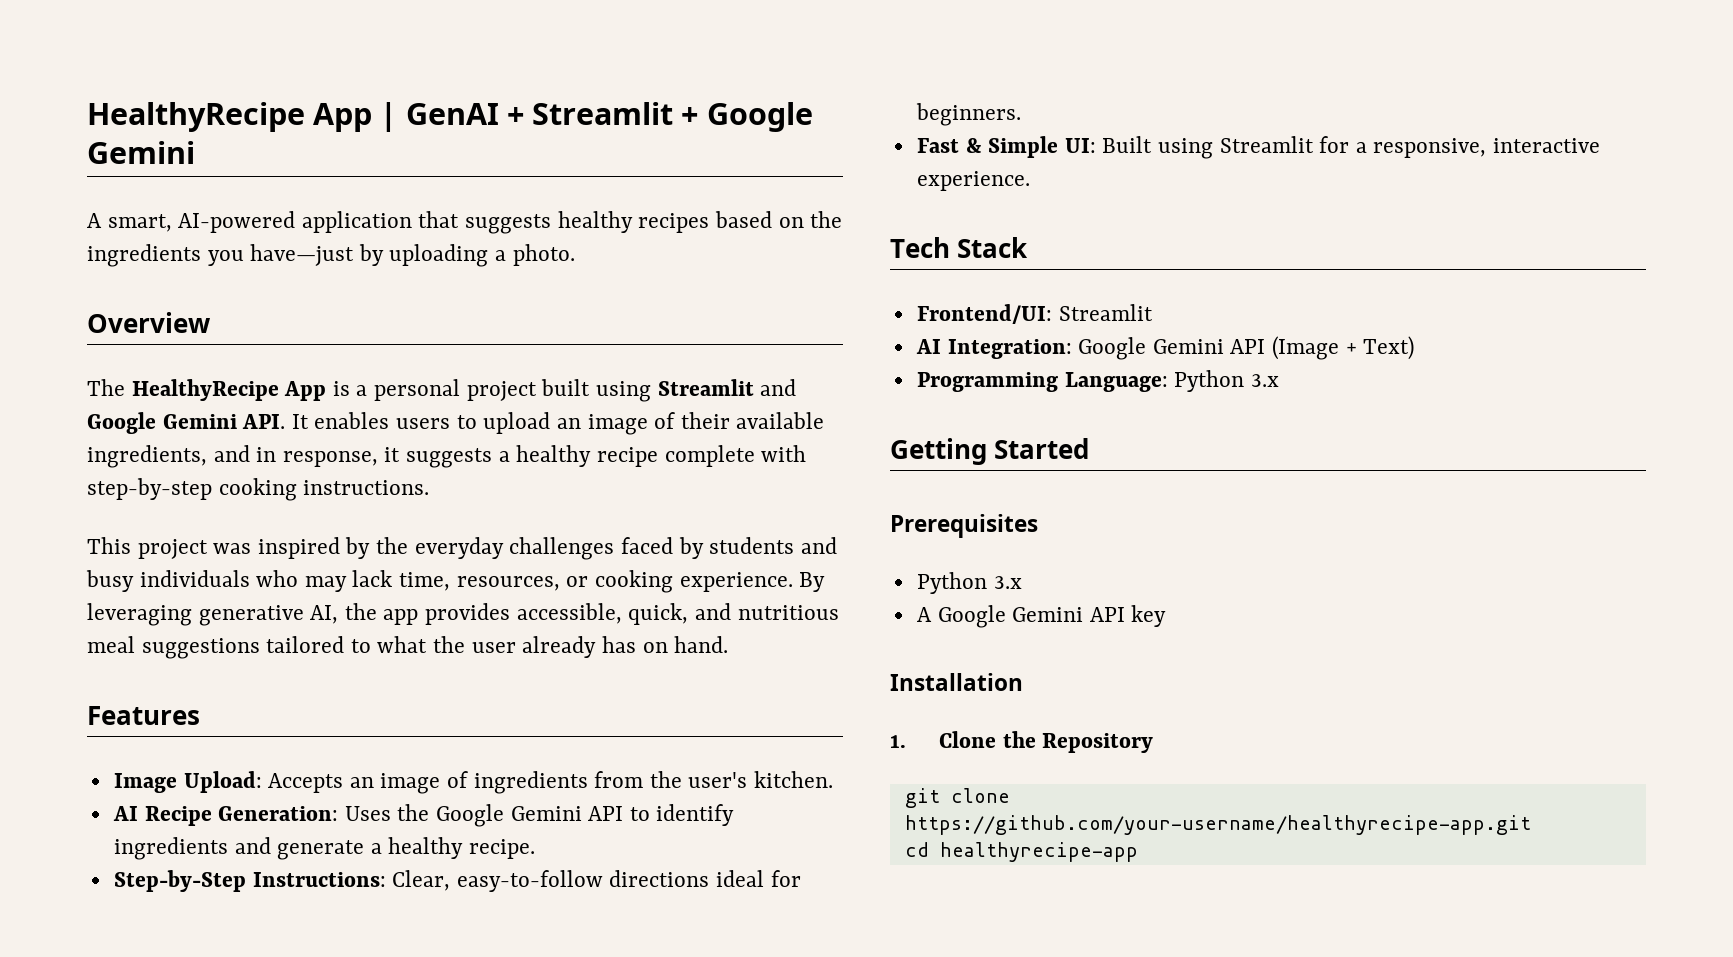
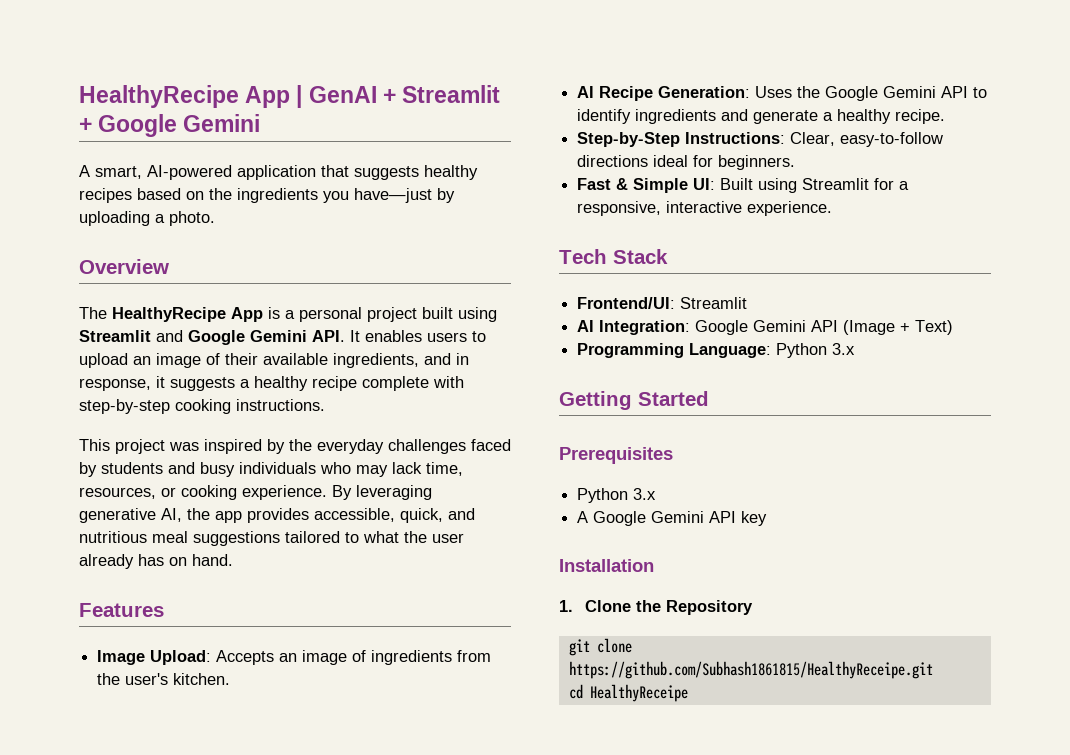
- git clone https://github.com/your-username/healthyrecipe-app.git
+ git clone https://github.com/Subhash1861815/HealthyReceipe.git
- cd healthyrecipe-app
+ cd HealthyReceipe

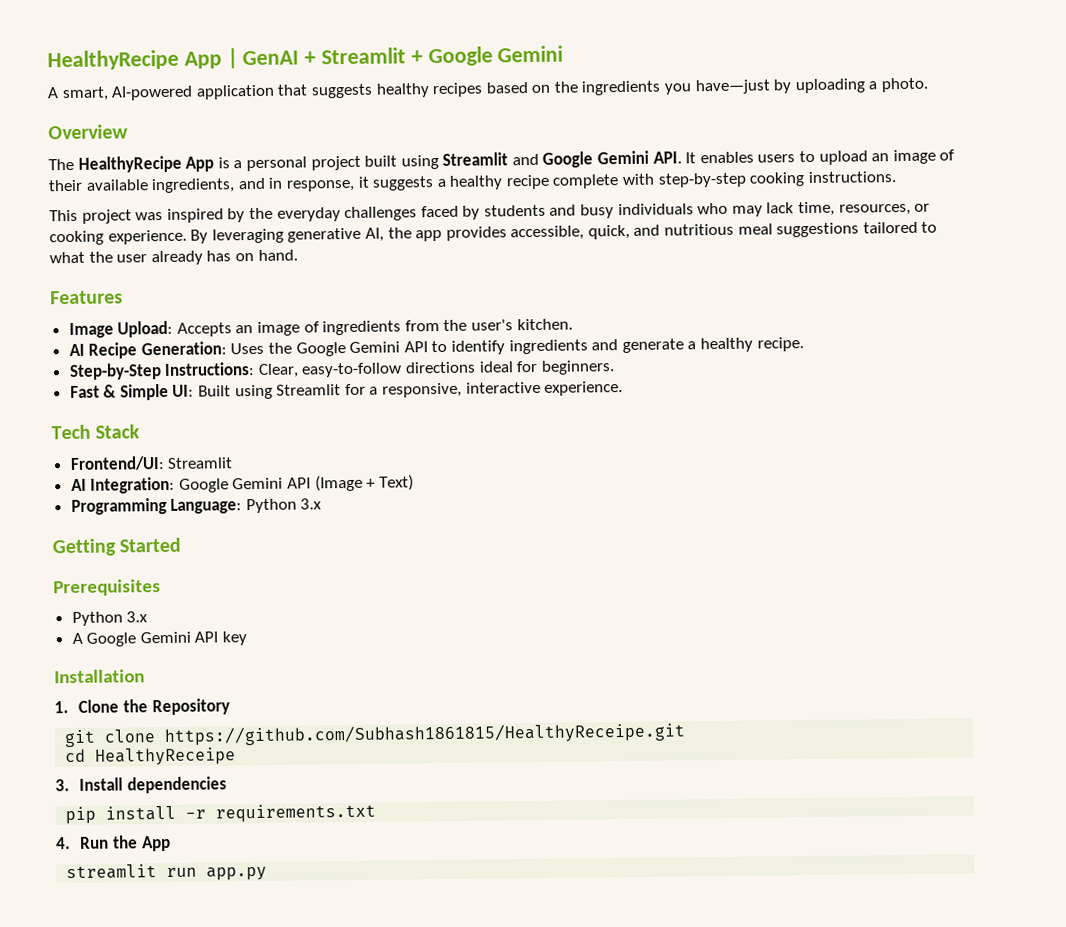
+ 3. Install dependencies
+ pip install -r requirements.txt
+ 4. Run the App
+ streamlit run app.py

